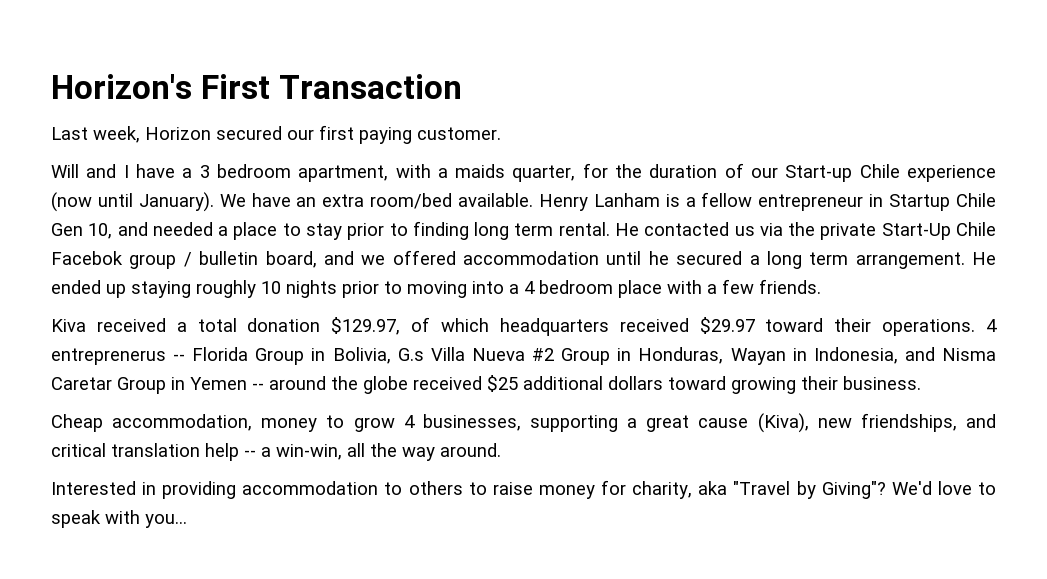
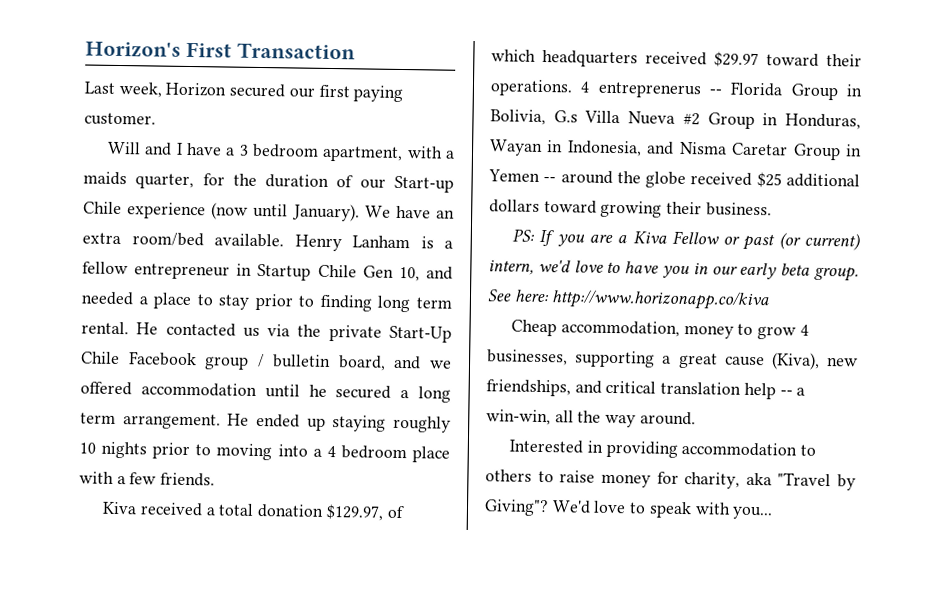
- He contacted us via the private Start-Up Chile Facebok group / bulletin board, and we offered accommodation until he secured a long term arrangement.
+ He contacted us via the private Start-Up Chile Facebook group / bulletin board, and we offered accommodation until he secured a long term arrangement.
+ PS: If you are a Kiva Fellow or past (or current) intern, we'd love to have you in our early beta group. See here: http://www.horizonapp.co/kiva

